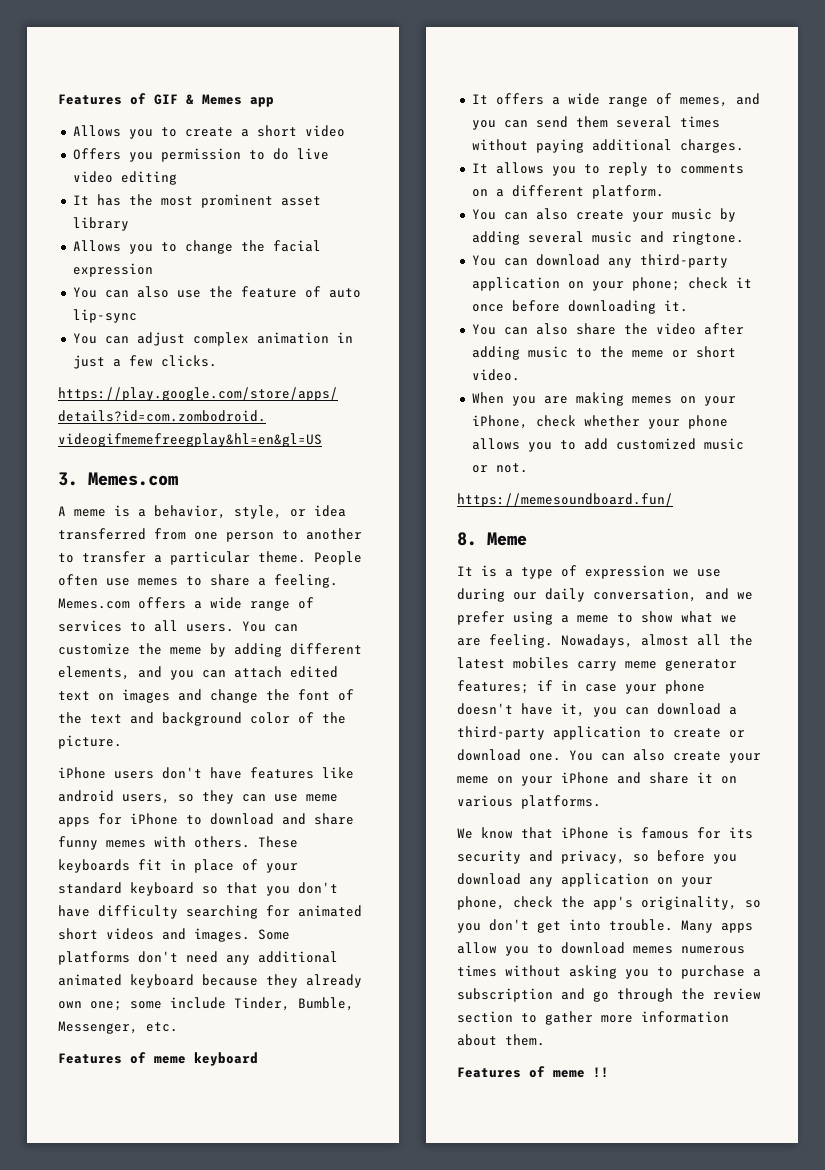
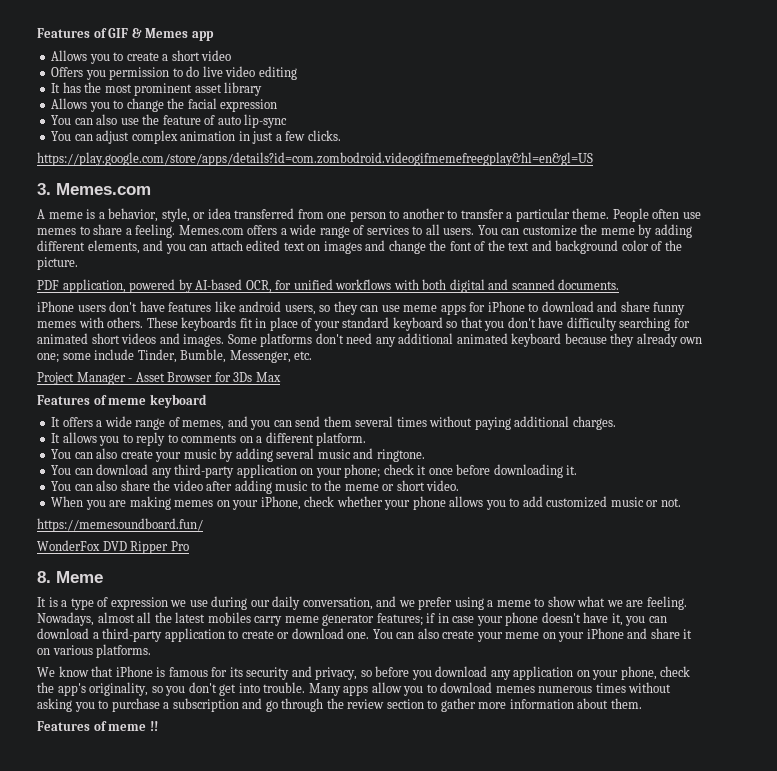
+ PDF application, powered by AI-based OCR, for unified workflows with both digital and scanned documents.
+ Project Manager - Asset Browser for 3Ds Max
+ WonderFox DVD Ripper Pro

